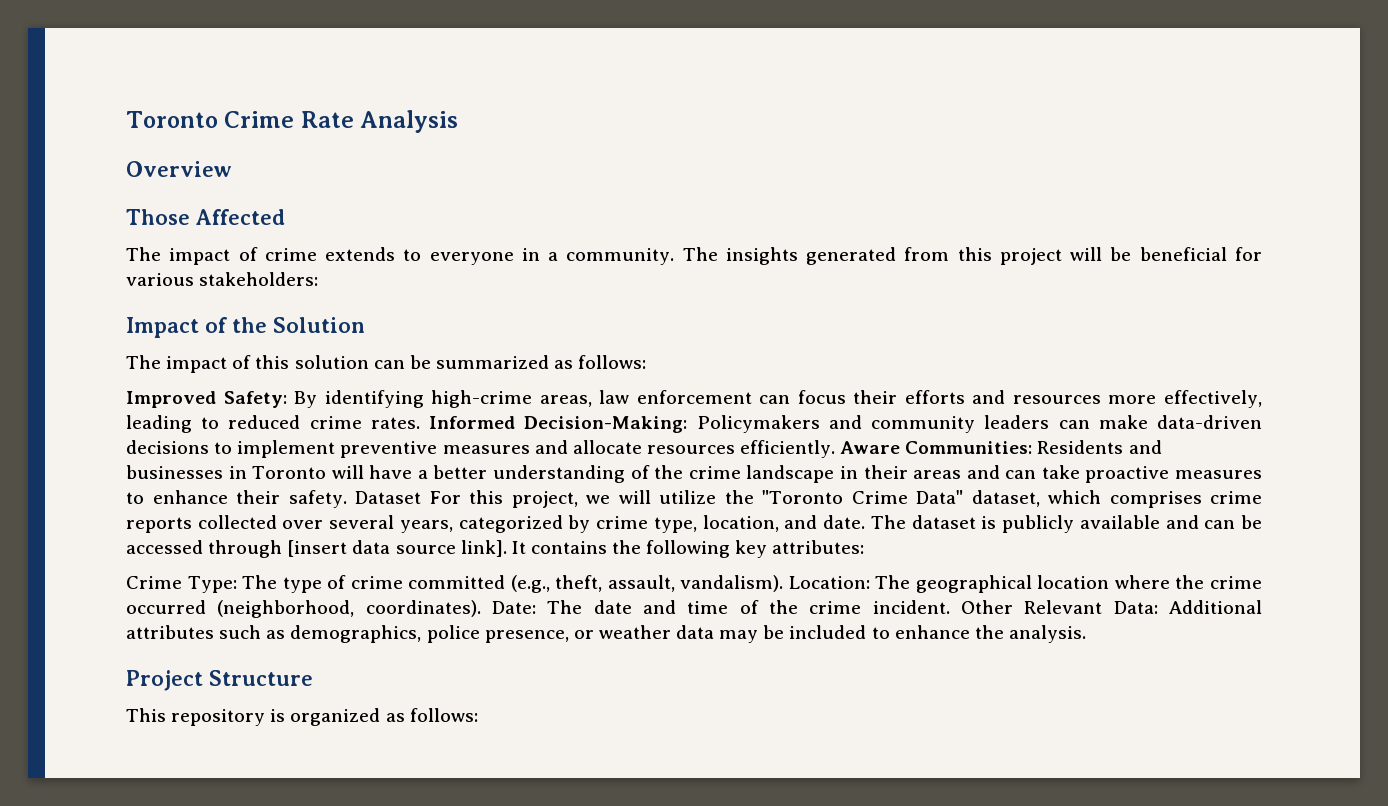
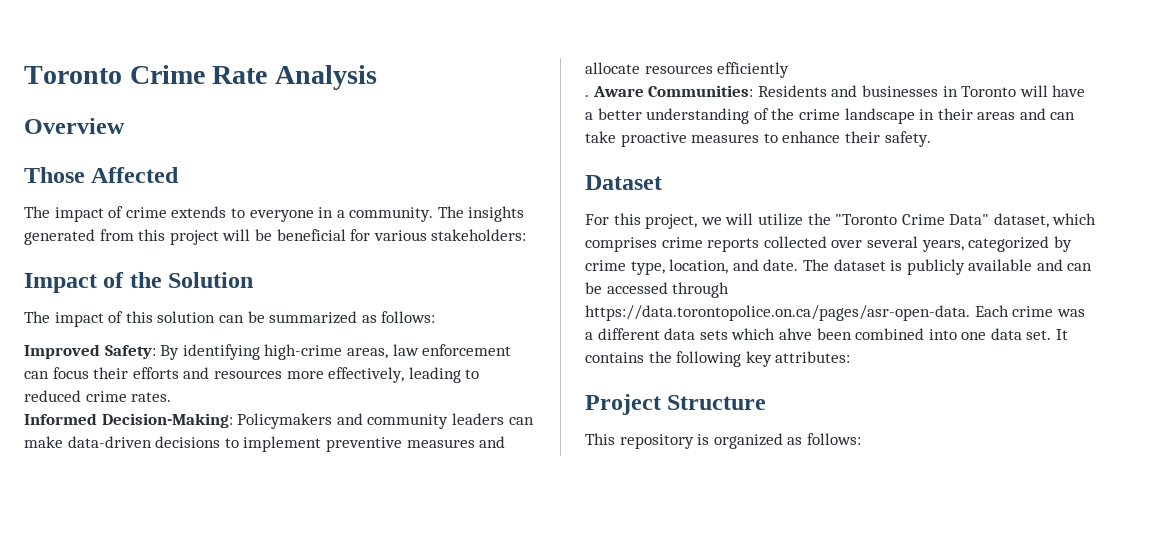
- Improved Safety: By identifying high-crime areas, law enforcement can focus their efforts and resources more effectively, leading to reduced crime rates. Informed Decision-Making: Policymakers and community leaders can make data-driven decisions to implement preventive measures and allocate resources efficiently.
+ Improved Safety: By identifying high-crime areas, law enforcement can focus their efforts and resources more effectively, leading to reduced crime rates.
+ Informed Decision-Making: Policymakers and community leaders can make data-driven decisions to implement preventive measures and allocate resources efficiently
+ .
- Aware Communities: Residents and businesses in Toronto will have a better understanding of the crime landscape in their areas and can take proactive measures to enhance their safety. Dataset For this project, we will utilize the "Toronto Crime Data" dataset, which comprises crime reports collected over several years, categorized by crime type, location, and date.
+ Aware Communities: Residents and businesses in Toronto will have a better understanding of the crime landscape in their areas and can take proactive measures to enhance their safety.
+ Dataset
+ For this project, we will utilize the "Toronto Crime Data" dataset, which comprises crime reports collected over several years, categorized by crime type, location, and date.
- The dataset is publicly available and can be accessed through [insert data source link].
+ The dataset is publicly available and can be accessed through https://data.torontopolice.on.ca/pages/asr-open-data. Each crime was a different data sets which ahve been combined into one data set.
- Crime Type: The type of crime committed (e.g., theft, assault, vandalism). Location: The geographical location where the crime occurred (neighborhood, coordinates). Date: The date and time of the crime incident. Other Relevant Data: Additional attributes such as demographics, police presence, or weather data may be included to enhance the analysis.

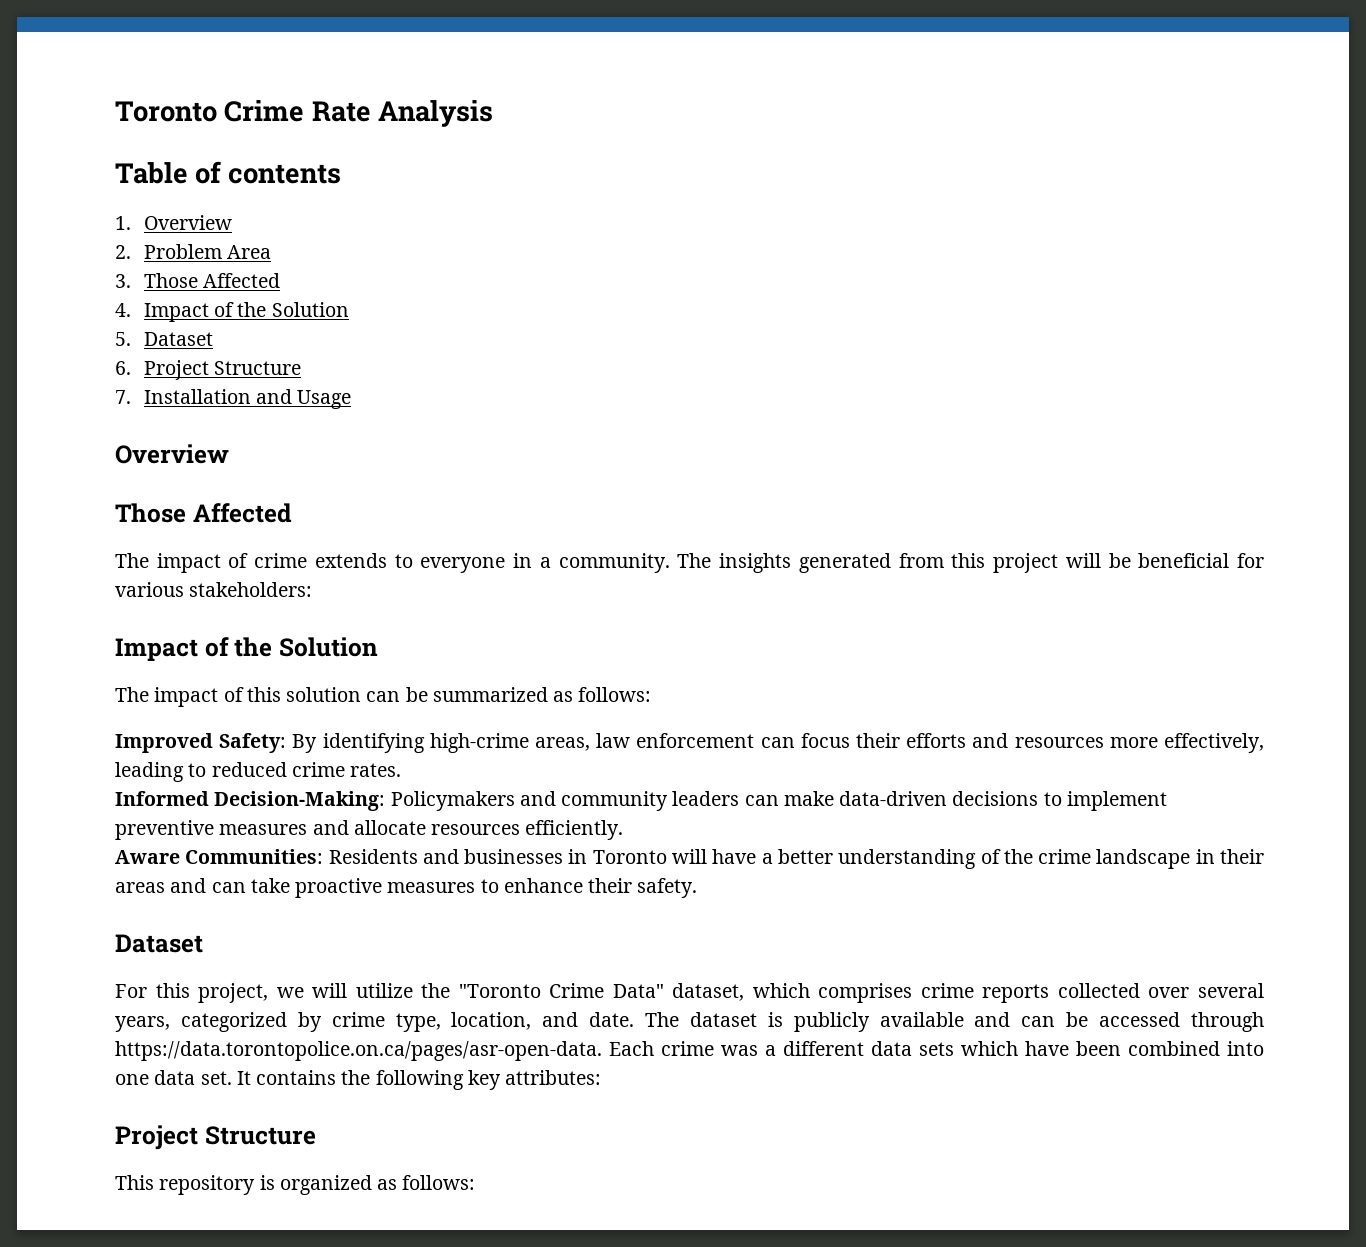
+ Table of contents
+ 1. Overview
+ 2. Problem Area
+ 3. Those Affected
+ 4. Impact of the Solution
+ 5. Dataset
+ 6. Project Structure
+ 7. Installation and Usage
- Informed Decision-Making: Policymakers and community leaders can make data-driven decisions to implement preventive measures and allocate resources efficiently
- . Aware Communities: Residents and businesses in Toronto will have a better understanding of the crime landscape in their areas and can take proactive measures to enhance their safety.
+ Informed Decision-Making: Policymakers and community leaders can make data-driven decisions to implement preventive measures and allocate resources efficiently.
+ Aware Communities: Residents and businesses in Toronto will have a better understanding of the crime landscape in their areas and can take proactive measures to enhance their safety.
- The dataset is publicly available and can be accessed through https://data.torontopolice.on.ca/pages/asr-open-data. Each crime was a different data sets which ahve been combined into one data set.
+ The dataset is publicly available and can be accessed through https://data.torontopolice.on.ca/pages/asr-open-data. Each crime was a different data sets which have been combined into one data set.

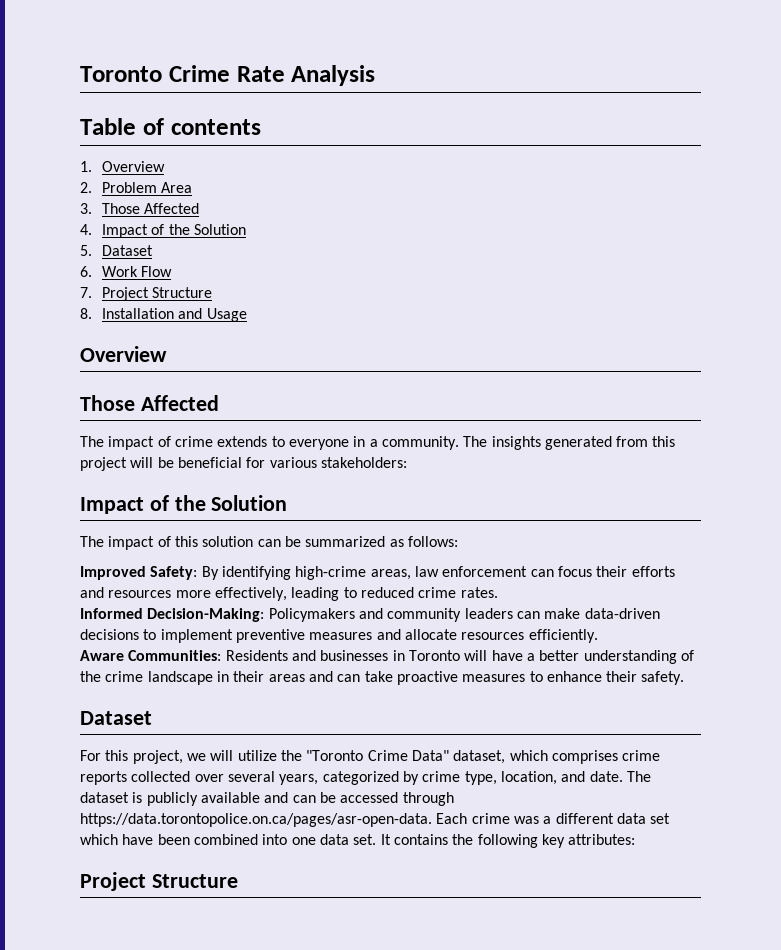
- 6. Project Structure
- 7. Installation and Usage
+ 6. Work Flow
+ 7. Project Structure
+ 8. Installation and Usage
- The dataset is publicly available and can be accessed through https://data.torontopolice.on.ca/pages/asr-open-data. Each crime was a different data sets which have been combined into one data set.
+ The dataset is publicly available and can be accessed through https://data.torontopolice.on.ca/pages/asr-open-data. Each crime was a different data set which have been combined into one data set.
- This repository is organized as follows:

